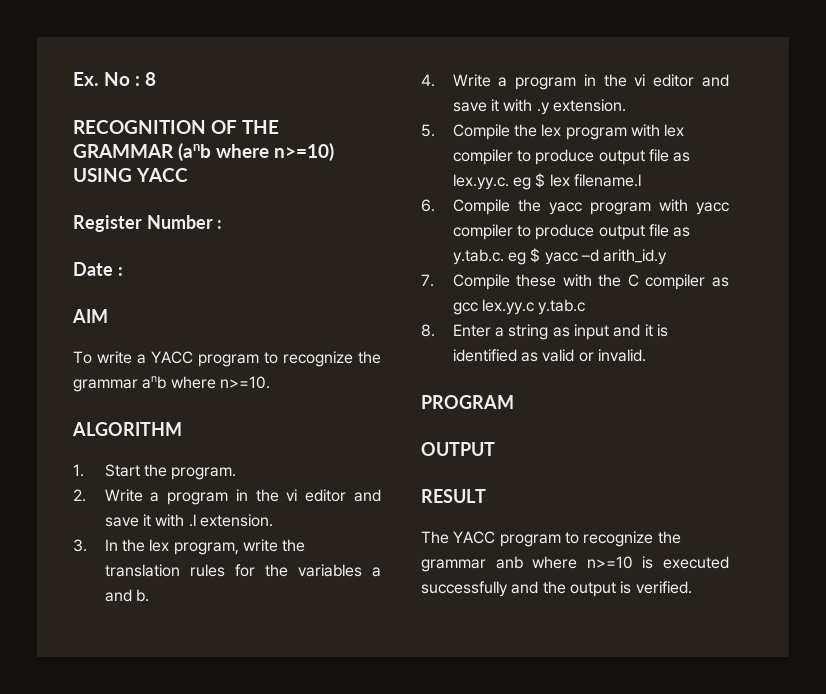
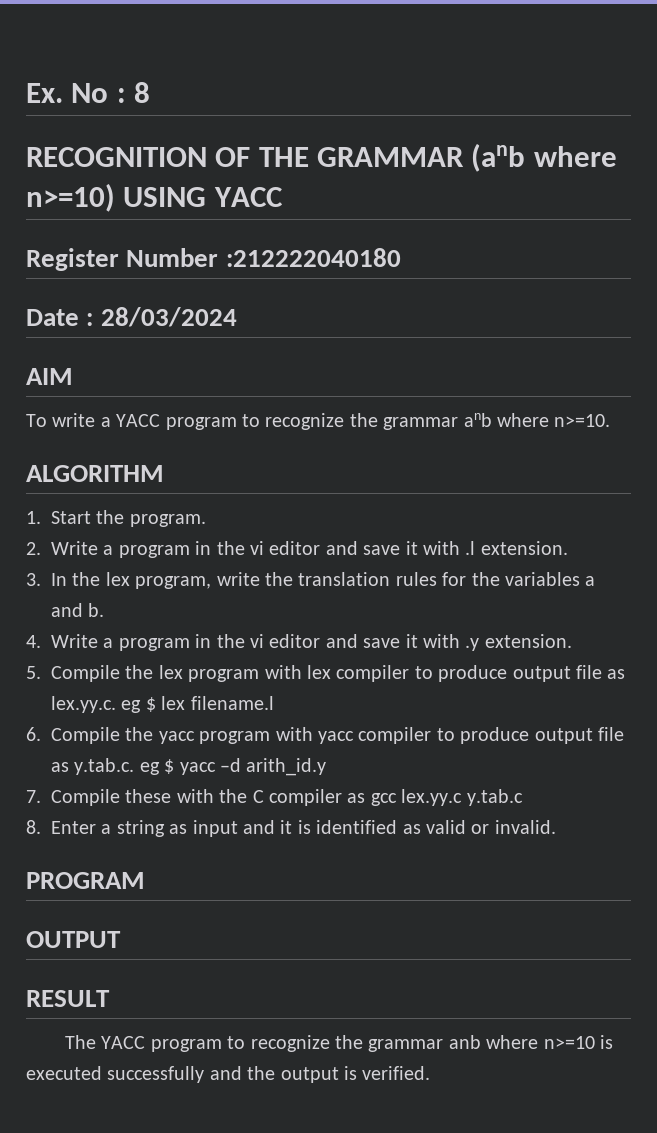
- Register Number :
+ Register Number :212222040180
- Date :
+ Date : 28/03/2024

